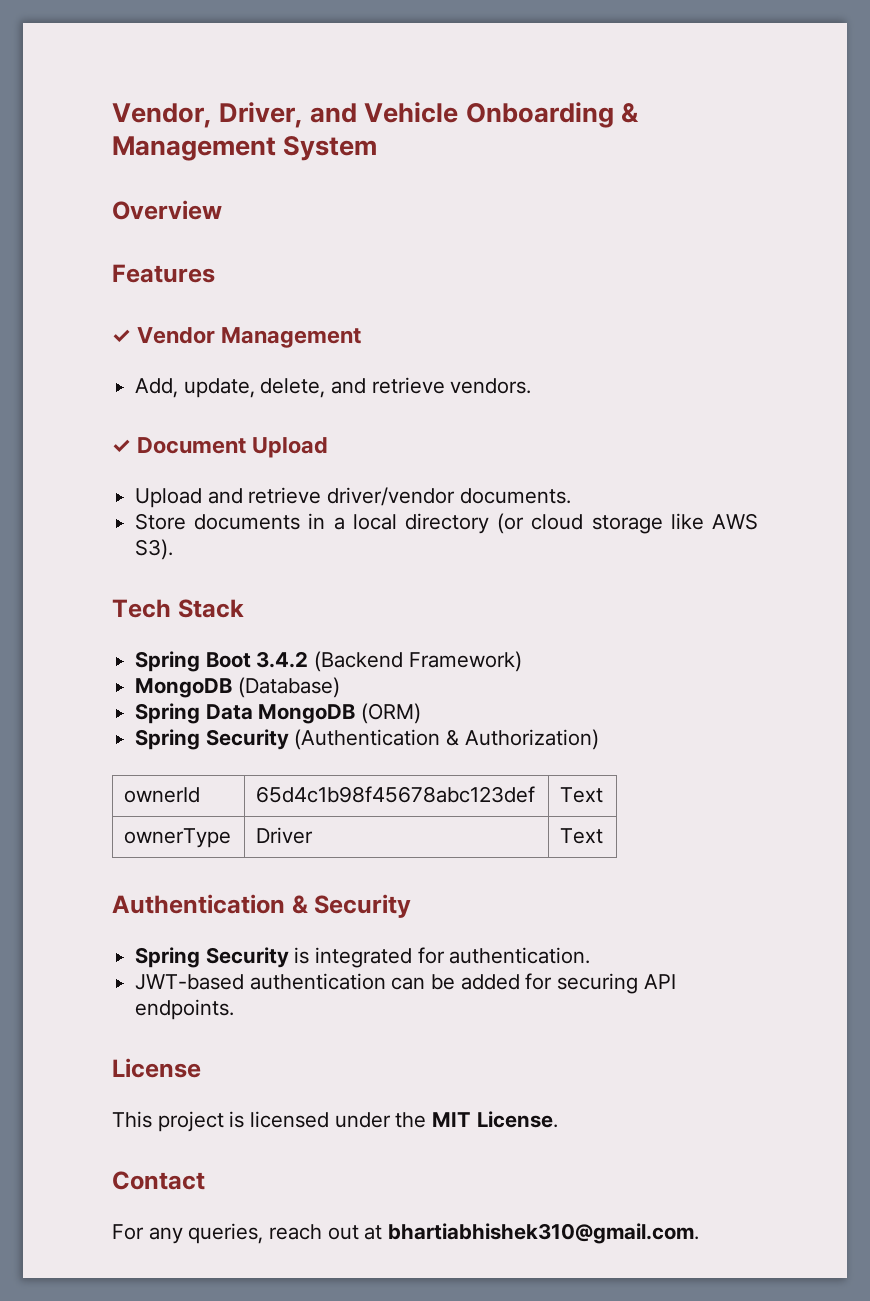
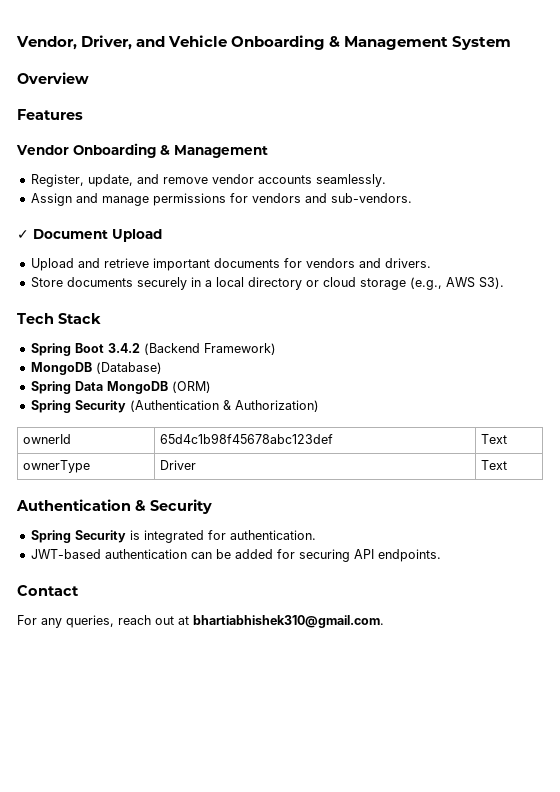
- ✓ Vendor Management
- Add, update, delete, and retrieve vendors.
+ Vendor Onboarding & Management
+ Register, update, and remove vendor accounts seamlessly.
+ Assign and manage permissions for vendors and sub-vendors.
- Upload and retrieve driver/vendor documents.
+ Upload and retrieve important documents for vendors and drivers.
- Store documents in a local directory (or cloud storage like AWS S3).
+ Store documents securely in a local directory or cloud storage (e.g., AWS S3).
- License
- This project is licensed under the MIT License.

